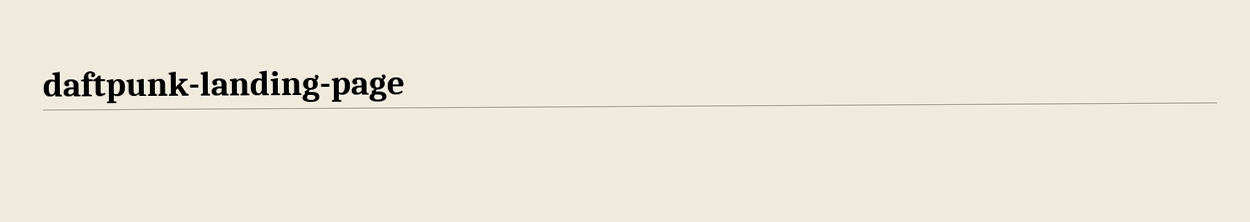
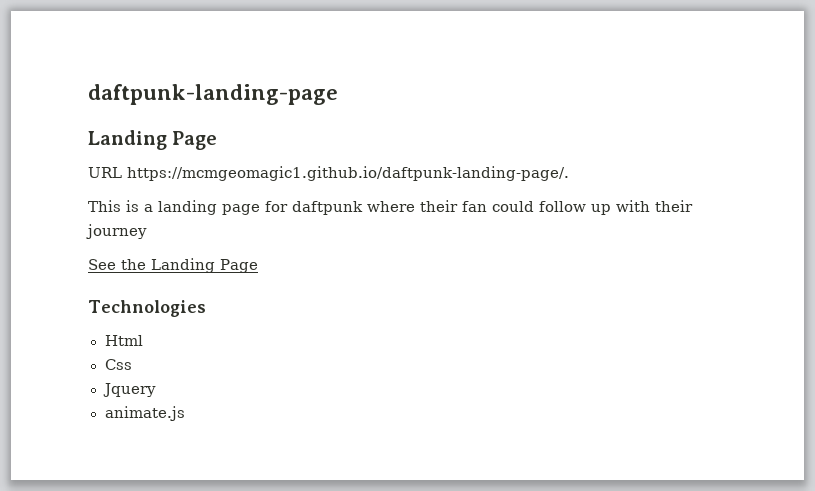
  daftpunk-landing-page
+ Landing Page
+ URL https://mcmgeomagic1.github.io/daftpunk-landing-page/.
+ This is a landing page for daftpunk where their fan could follow up with their journey
+ See the Landing Page
+ Technologies
+ Html
+ Css
+ Jquery
+ animate.js

